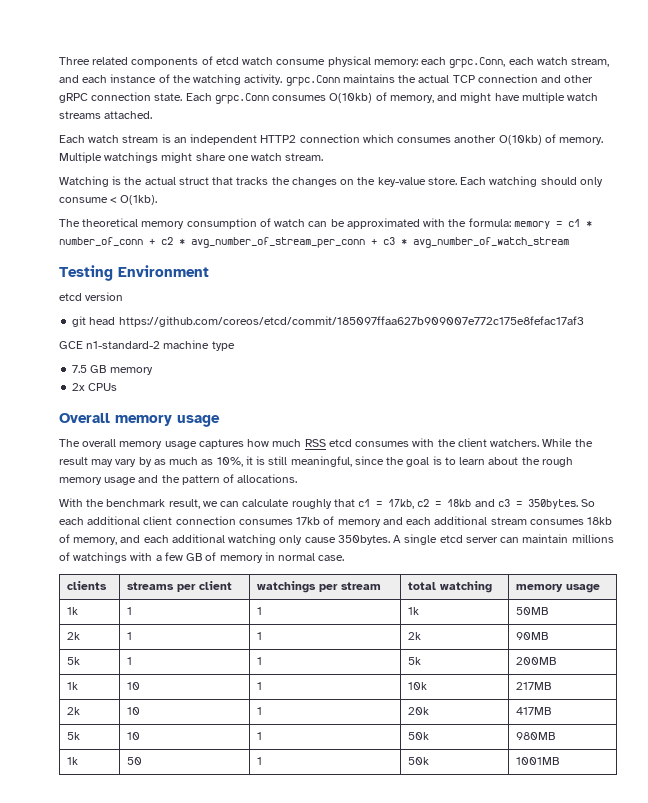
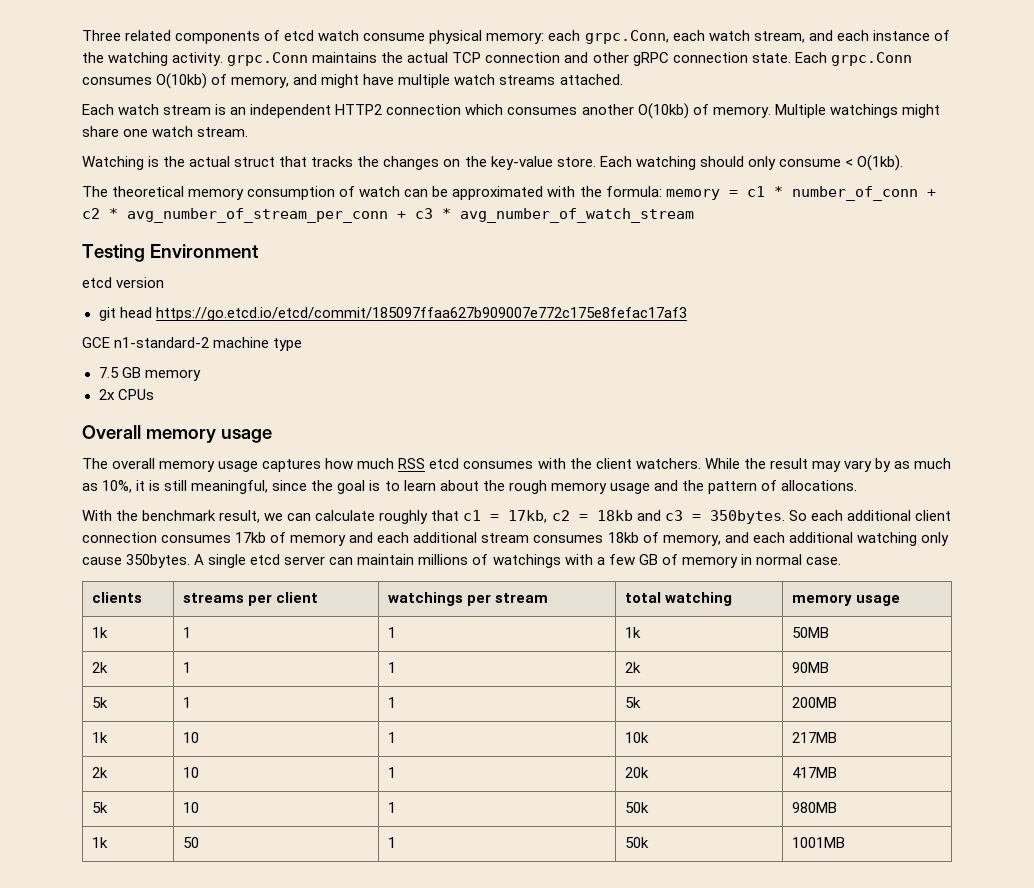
- git head https://github.com/coreos/etcd/commit/185097ffaa627b909007e772c175e8fefac17af3
+ git head https://go.etcd.io/etcd/commit/185097ffaa627b909007e772c175e8fefac17af3

